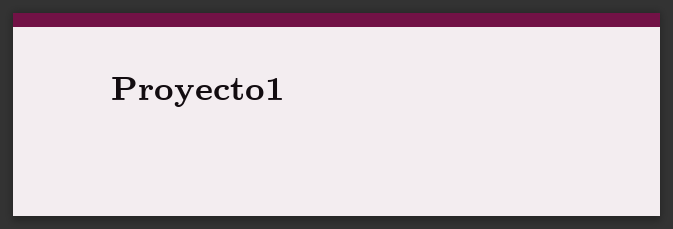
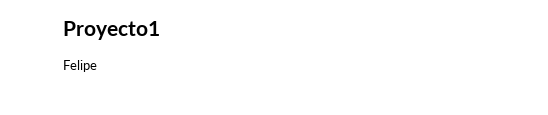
+ Felipe

